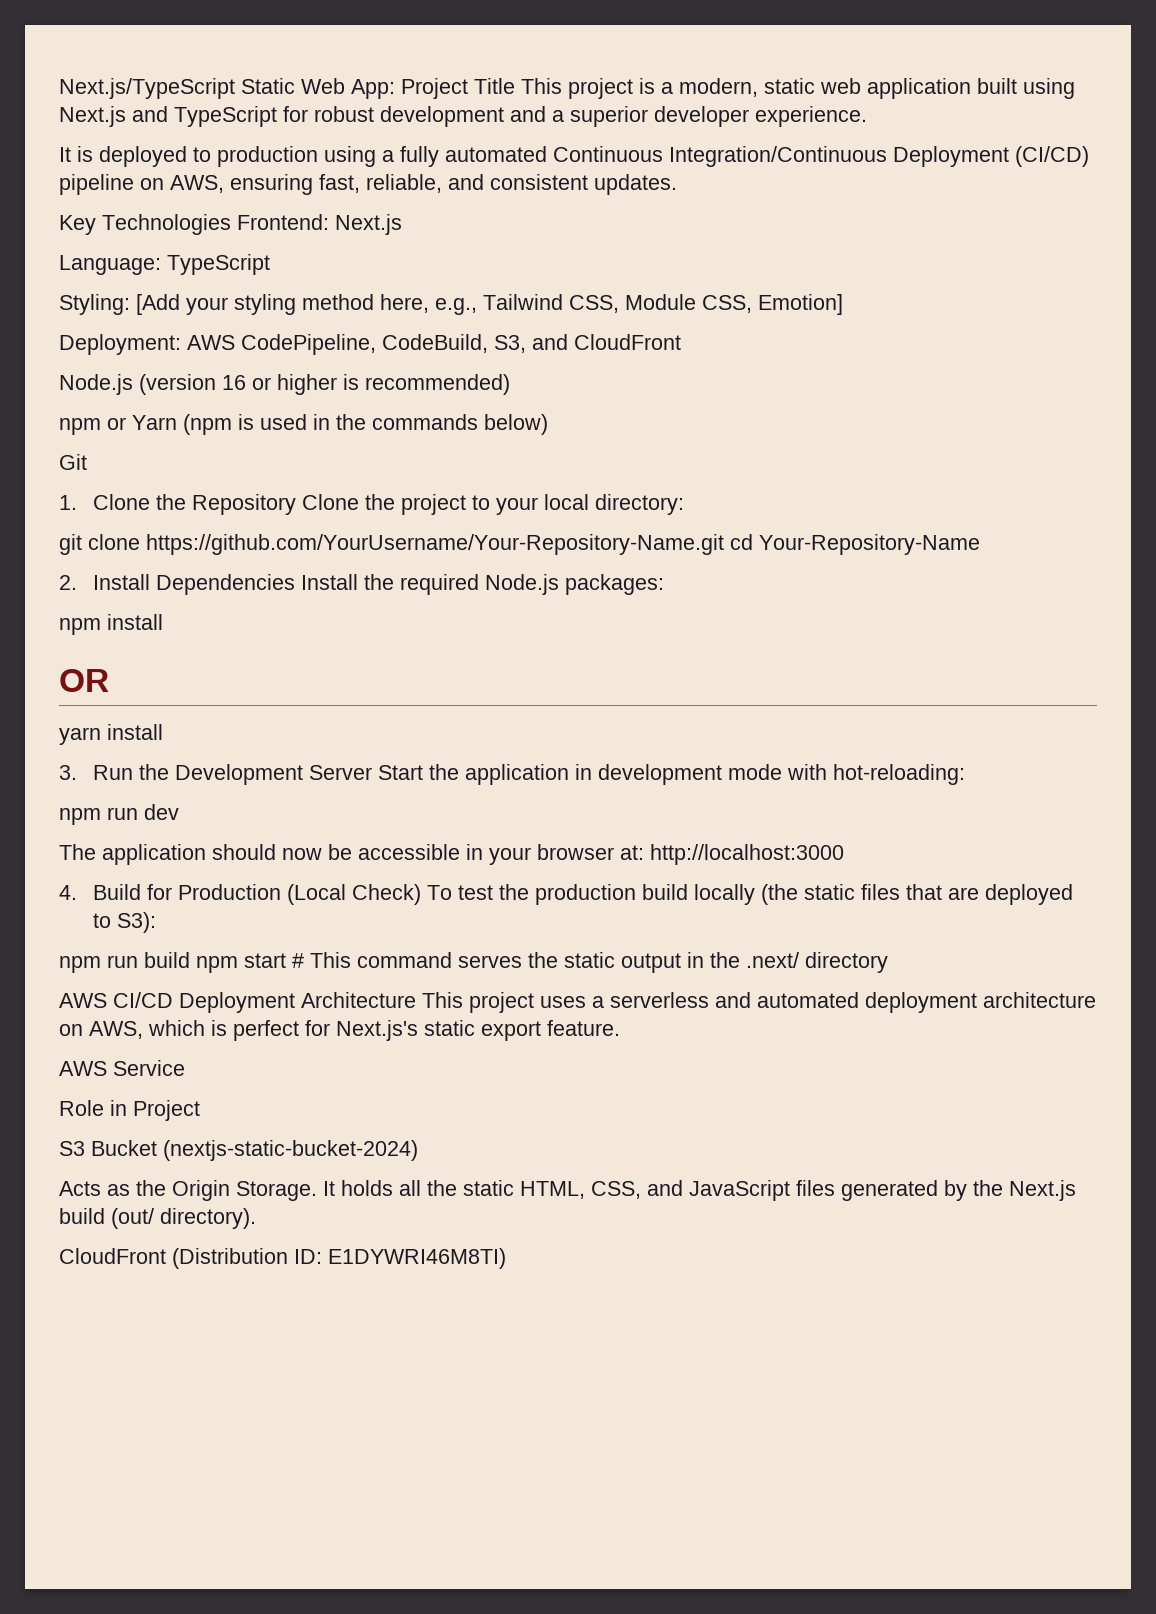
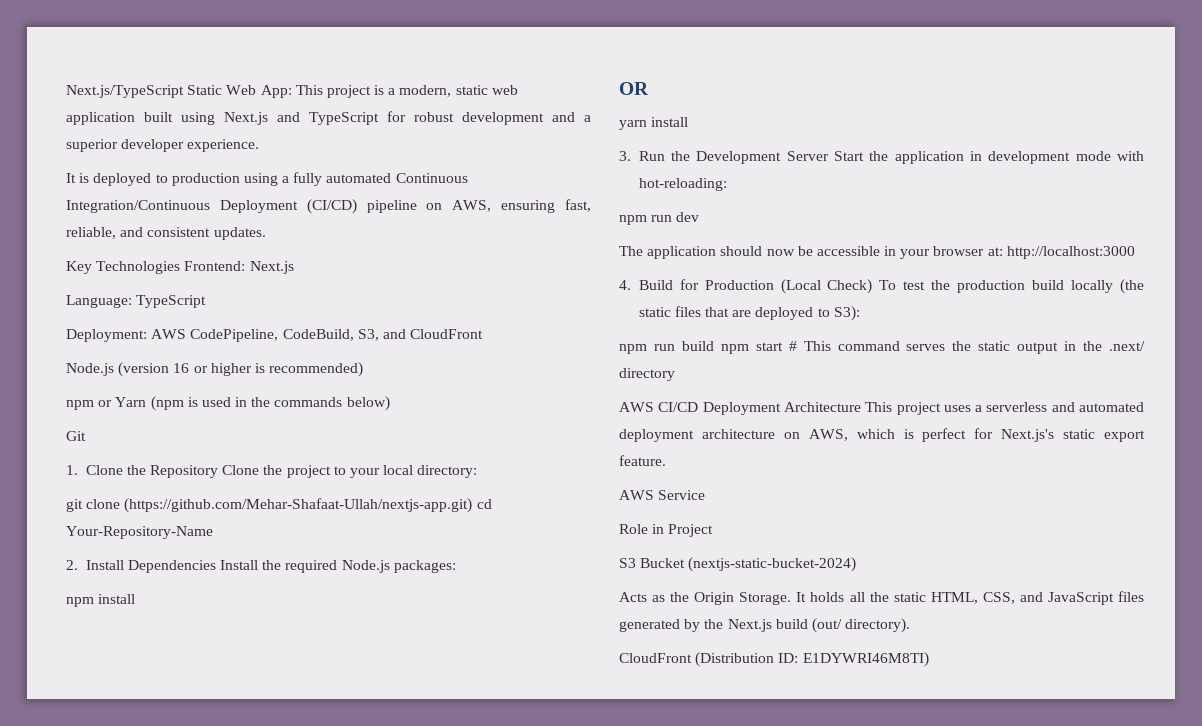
- Next.js/TypeScript Static Web App: Project Title This project is a modern, static web application built using Next.js and TypeScript for robust development and a superior developer experience.
+ Next.js/TypeScript Static Web App: This project is a modern, static web application built using Next.js and TypeScript for robust development and a superior developer experience.
- Styling: [Add your styling method here, e.g., Tailwind CSS, Module CSS, Emotion]
- git clone https://github.com/YourUsername/Your-Repository-Name.git cd Your-Repository-Name
+ git clone (https://github.com/Mehar-Shafaat-Ullah/nextjs-app.git) cd Your-Repository-Name

